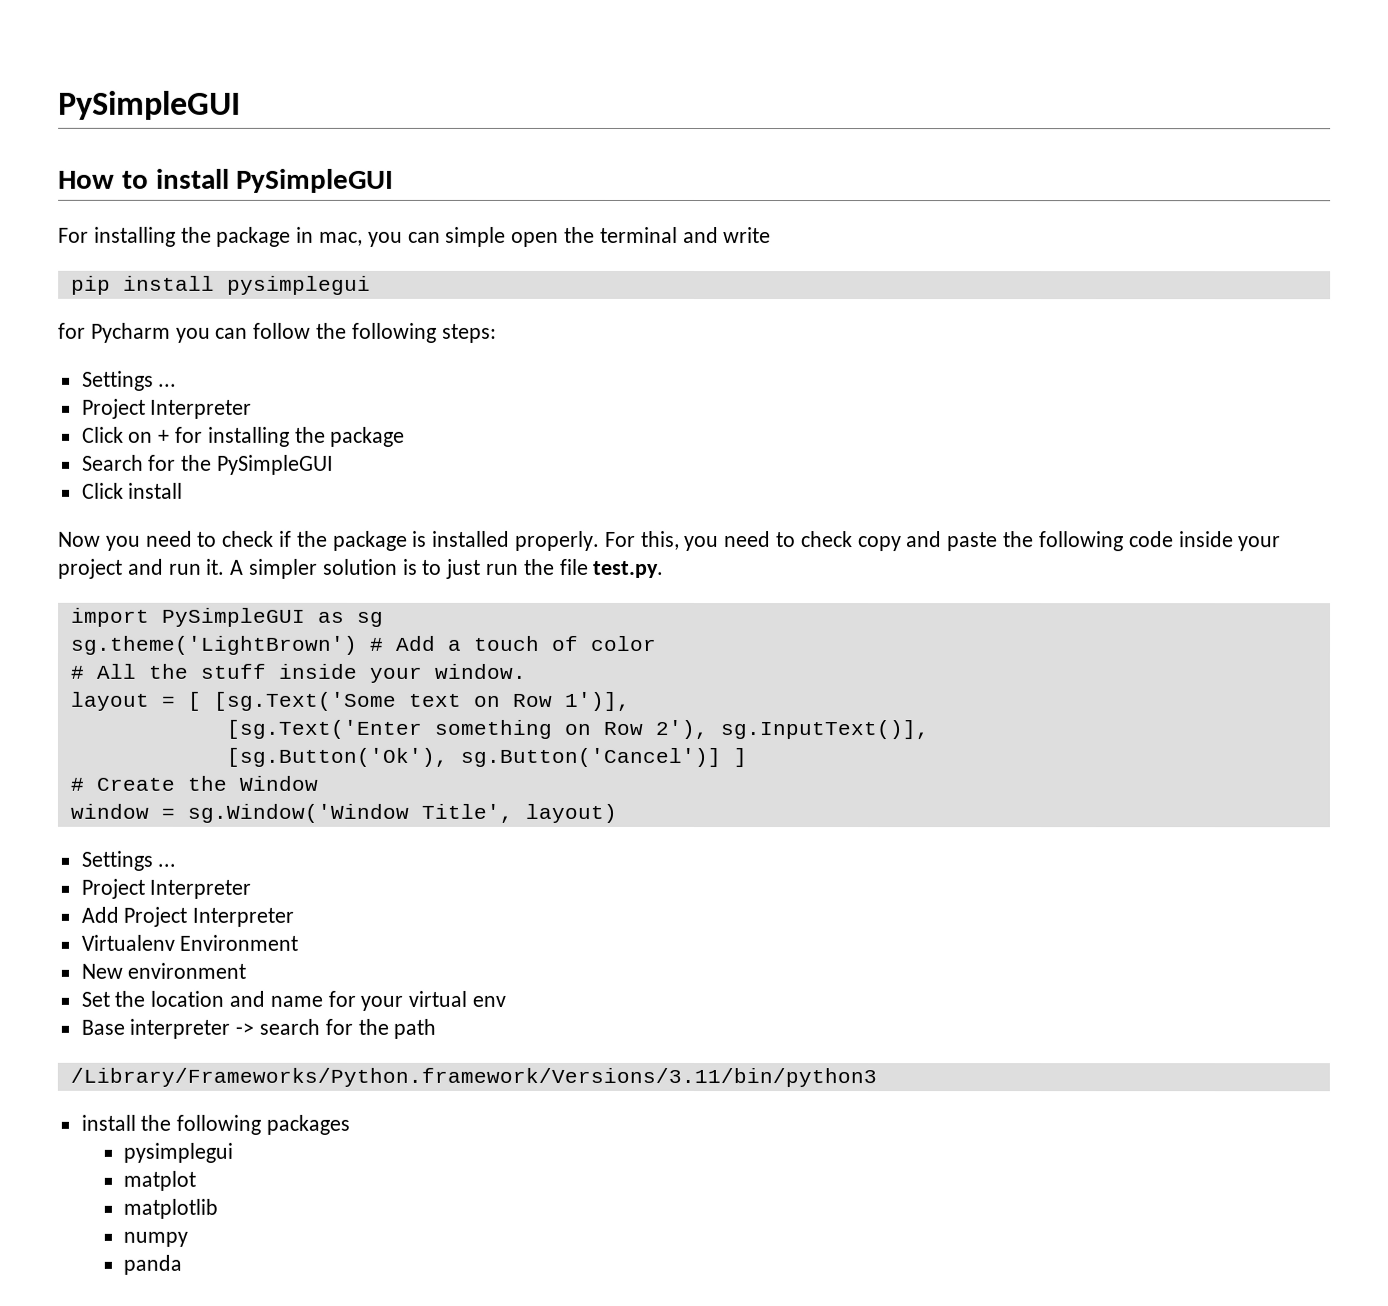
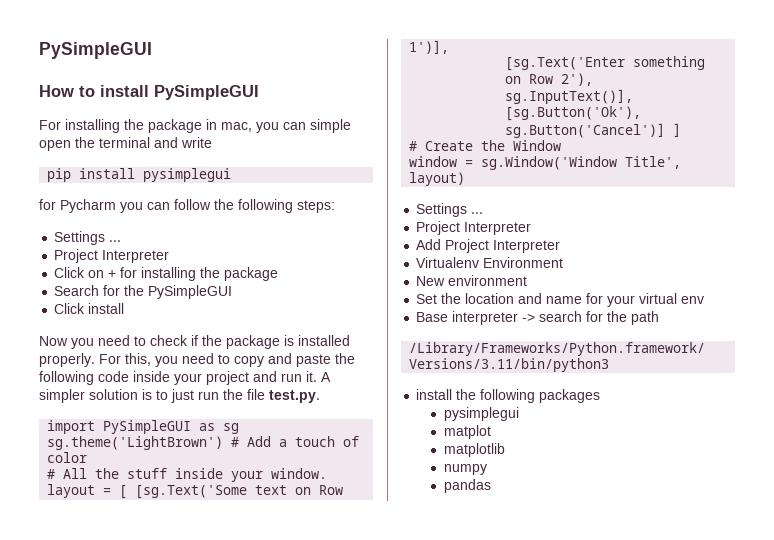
- For this, you need to check copy and paste the following code inside your project and run it.
+ For this, you need to copy and paste the following code inside your project and run it.
- panda
+ pandas

